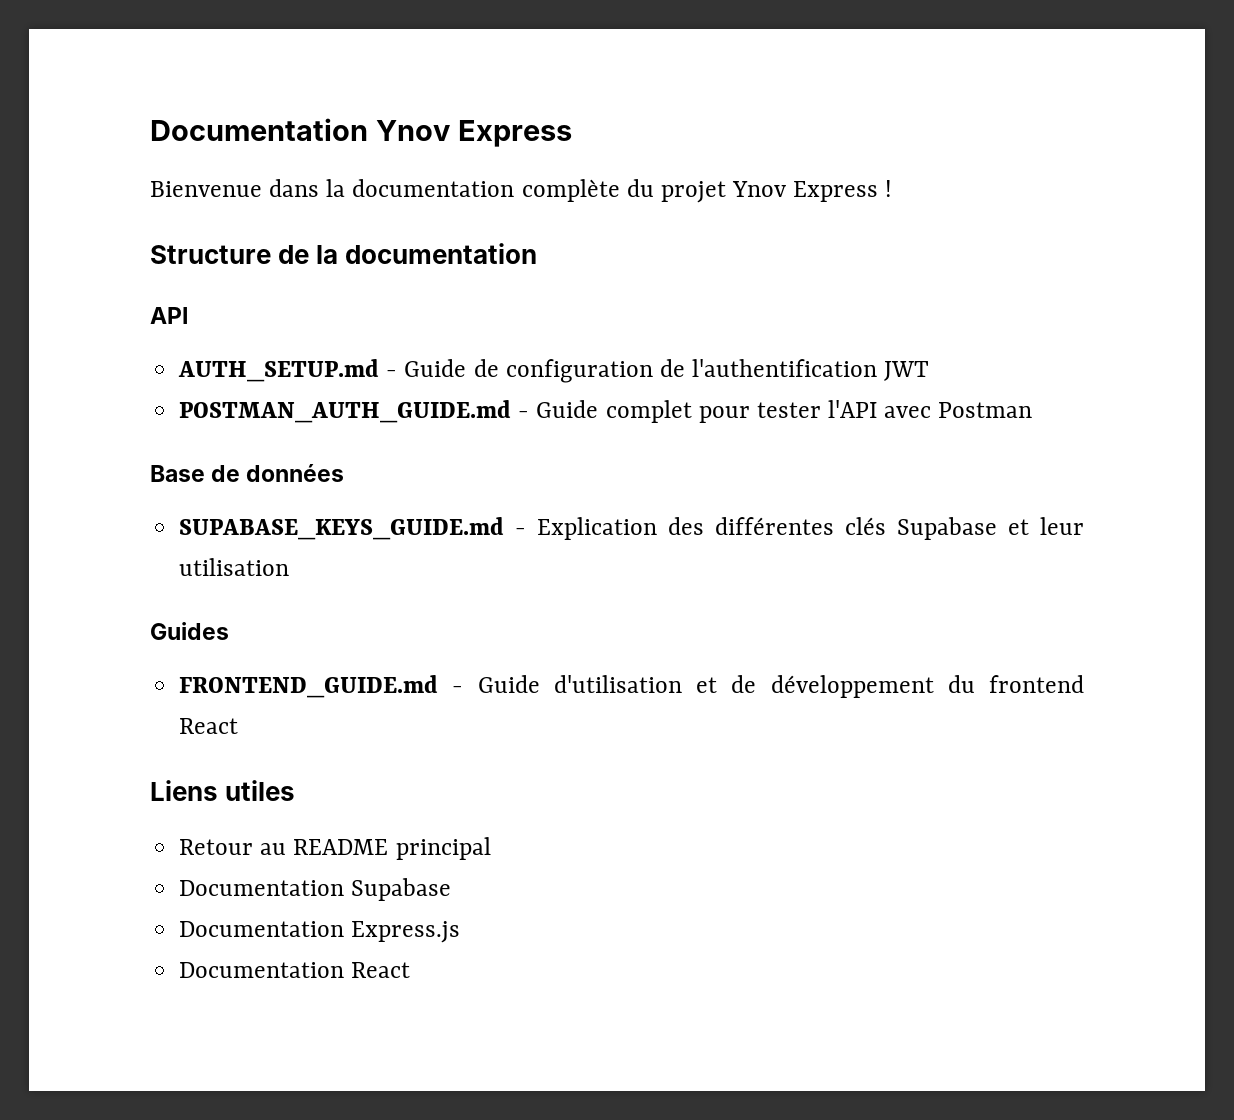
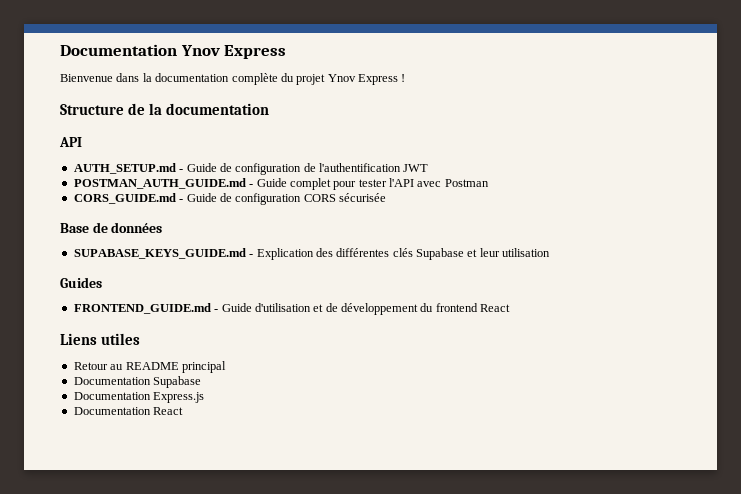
+ CORS_GUIDE.md - Guide de configuration CORS sécurisée

